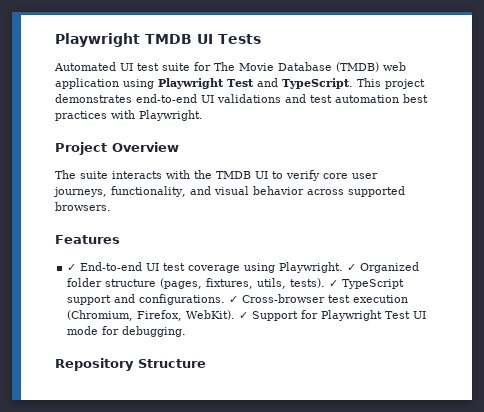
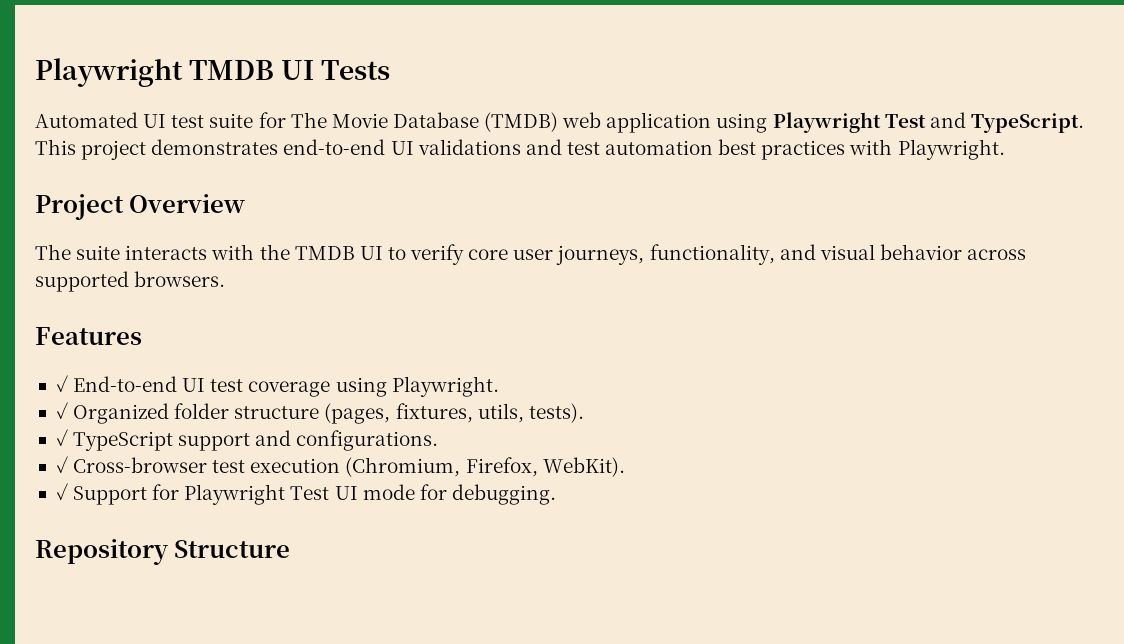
- ✓ End‑to‑end UI test coverage using Playwright. ✓ Organized folder structure (pages, fixtures, utils, tests). ✓ TypeScript support and configurations. ✓ Cross‑browser test execution (Chromium, Firefox, WebKit). ✓ Support for Playwright Test UI mode for debugging.
+ ✓ End‑to‑end UI test coverage using Playwright.
+ ✓ Organized folder structure (pages, fixtures, utils, tests).
+ ✓ TypeScript support and configurations.
+ ✓ Cross‑browser test execution (Chromium, Firefox, WebKit).
+ ✓ Support for Playwright Test UI mode for debugging.

